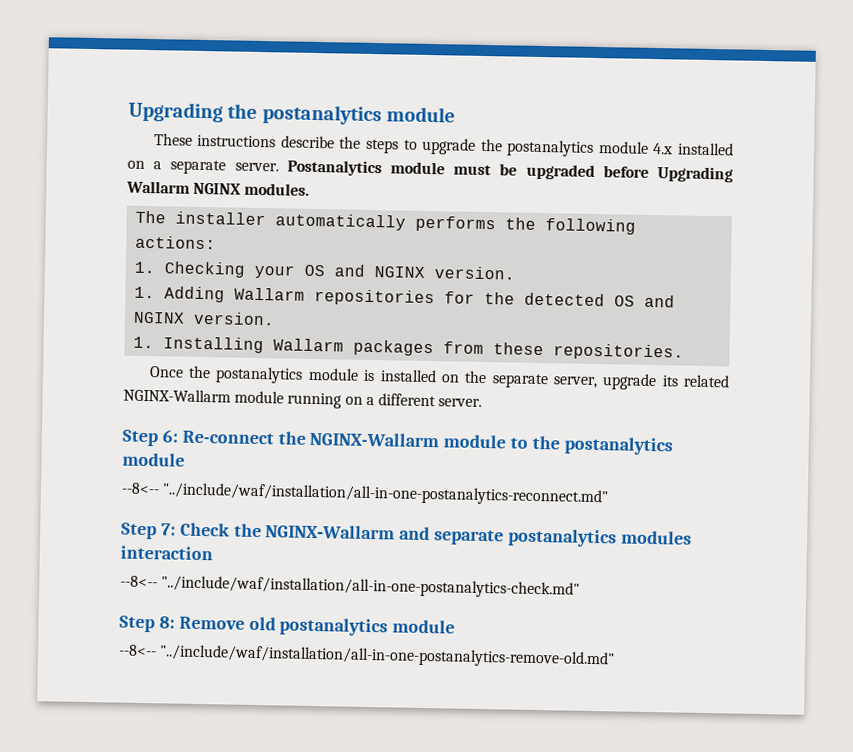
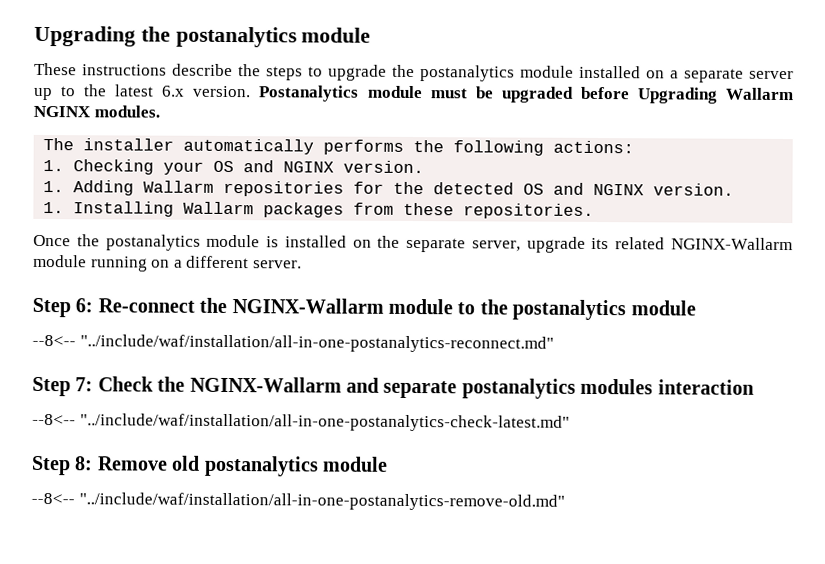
- These instructions describe the steps to upgrade the postanalytics module 4.x installed on a separate server.
+ These instructions describe the steps to upgrade the postanalytics module installed on a separate server up to the latest 6.x version.
- --8<-- "../include/waf/installation/all-in-one-postanalytics-check.md"
+ --8<-- "../include/waf/installation/all-in-one-postanalytics-check-latest.md"

